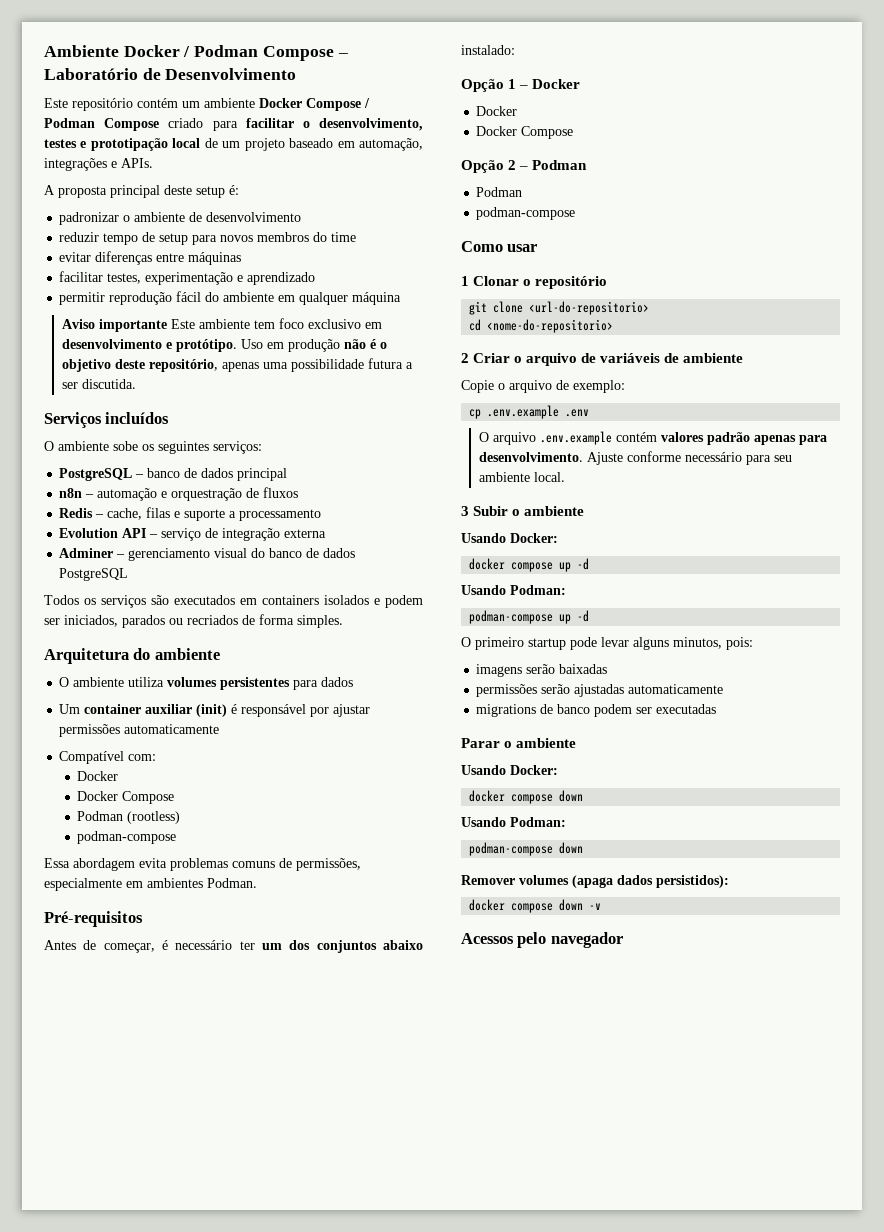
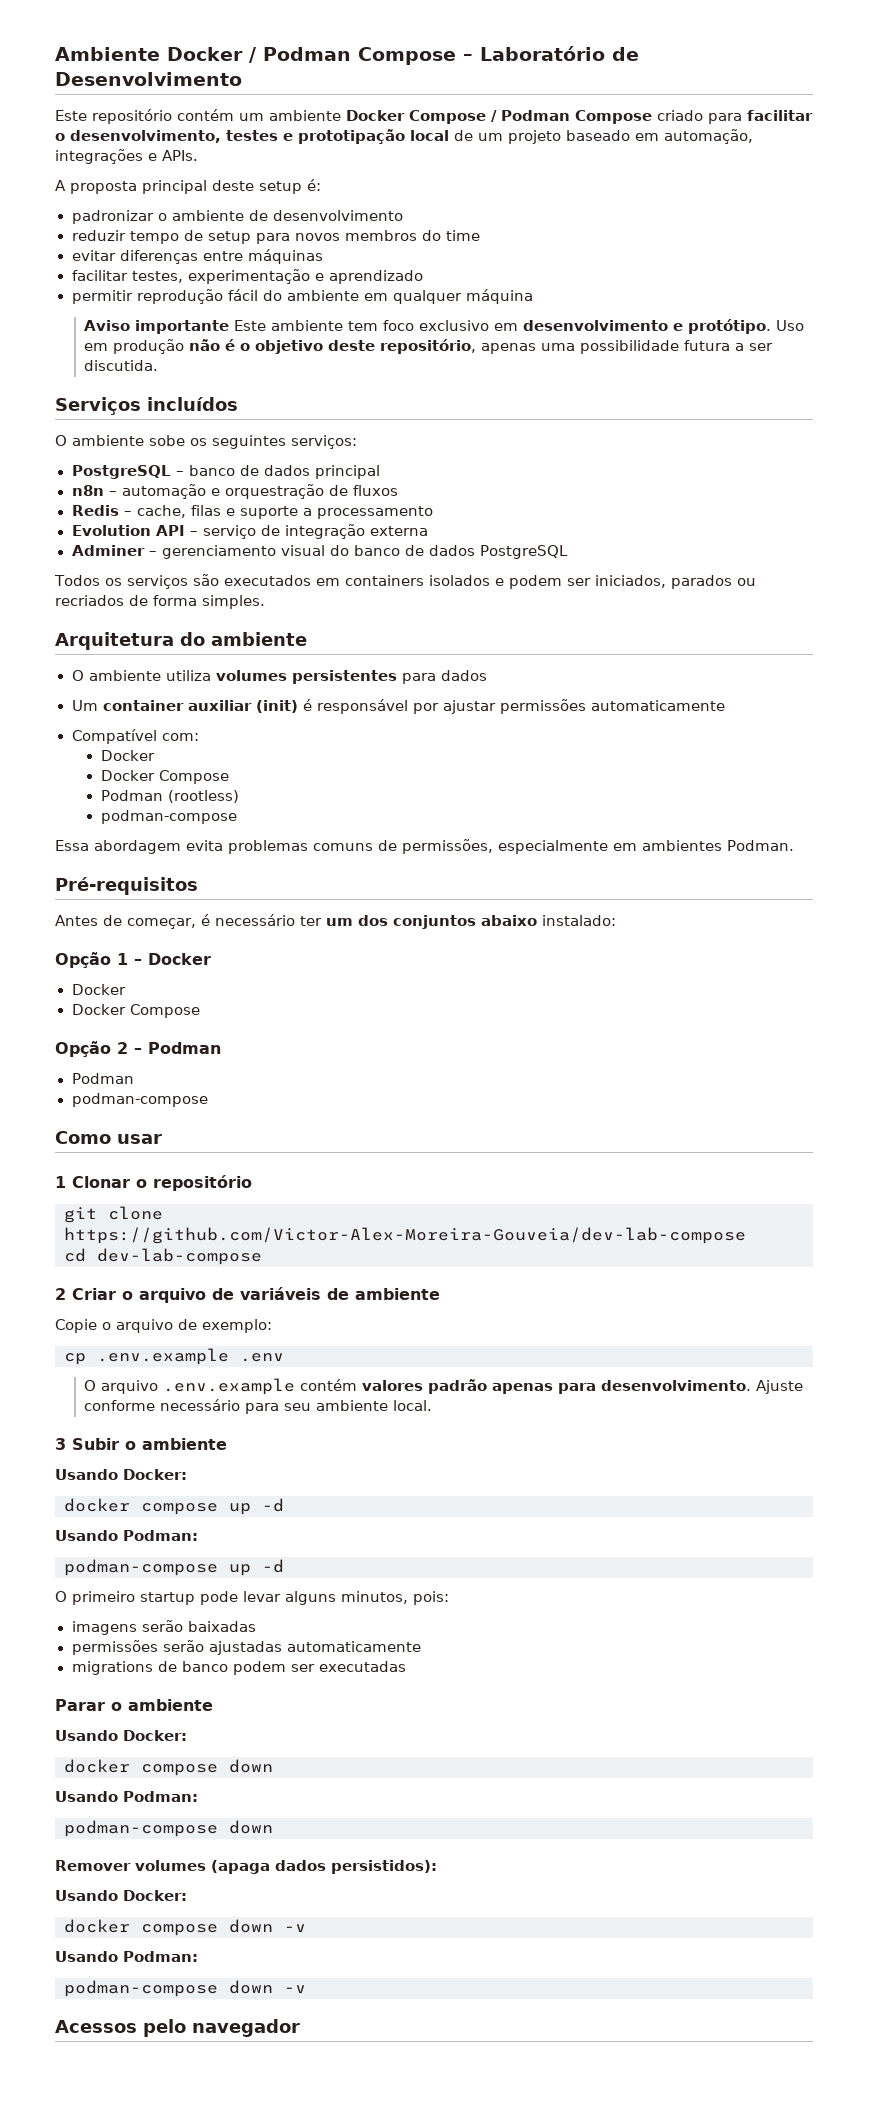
- git clone <url-do-repositorio>
+ git clone https://github.com/Victor-Alex-Moreira-Gouveia/dev-lab-compose
- cd <nome-do-repositorio>
+ cd dev-lab-compose
  Remover volumes (apaga dados persistidos):
+ Usando Docker:
  docker compose down -v
+ Usando Podman:
+ podman-compose down -v

